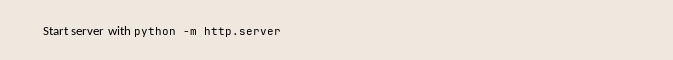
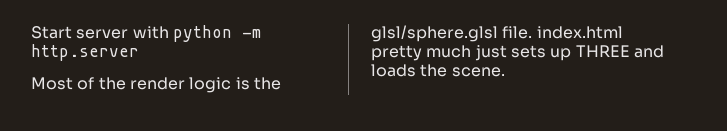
+ Most of the render logic is the glsl/sphere.glsl file. index.html pretty much just sets up THREE and loads the scene.

